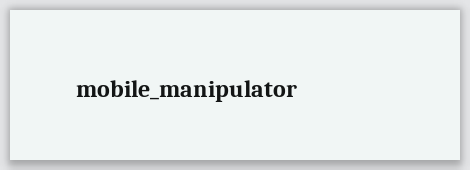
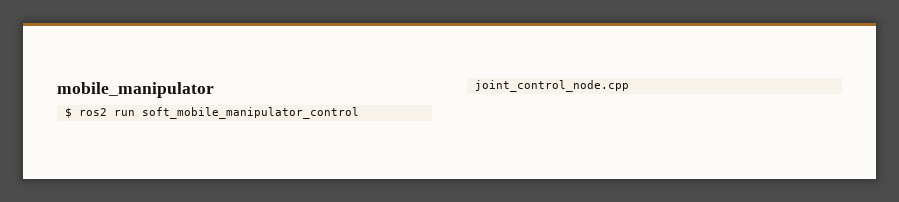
+ $ ros2 run soft_mobile_manipulator_control joint_control_node.cpp

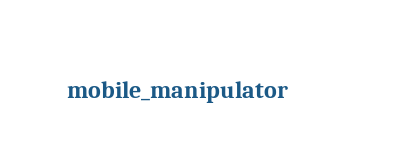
- $ ros2 run soft_mobile_manipulator_control joint_control_node.cpp

